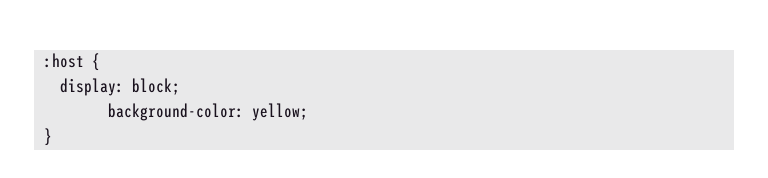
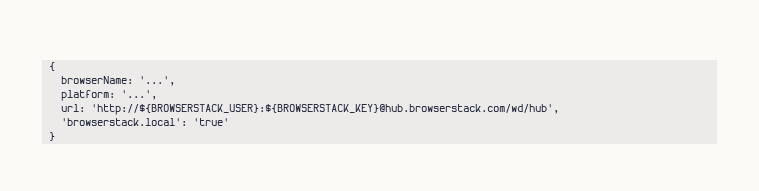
- :host {
+ {
- display: block;
- background-color: yellow;
+ browserName: '...',
+ platform: '...',
+ url: 'http://${BROWSERSTACK_USER}:${BROWSERSTACK_KEY}@hub.browserstack.com/wd/hub',
+ 'browserstack.local': 'true'

